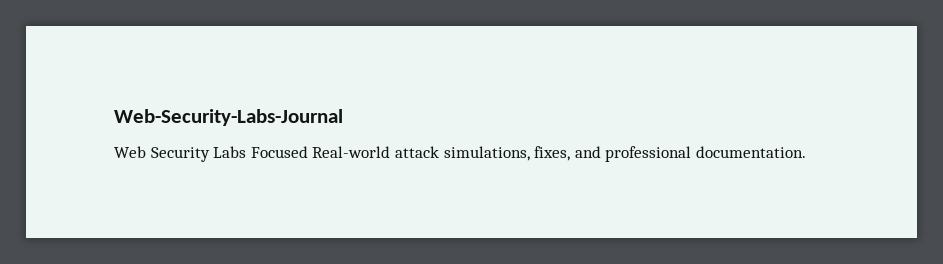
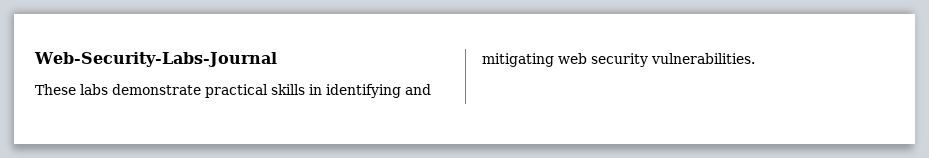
- Web Security Labs Focused Real-world attack simulations, fixes, and professional documentation.
+ These labs demonstrate practical skills in identifying and mitigating web security vulnerabilities.

